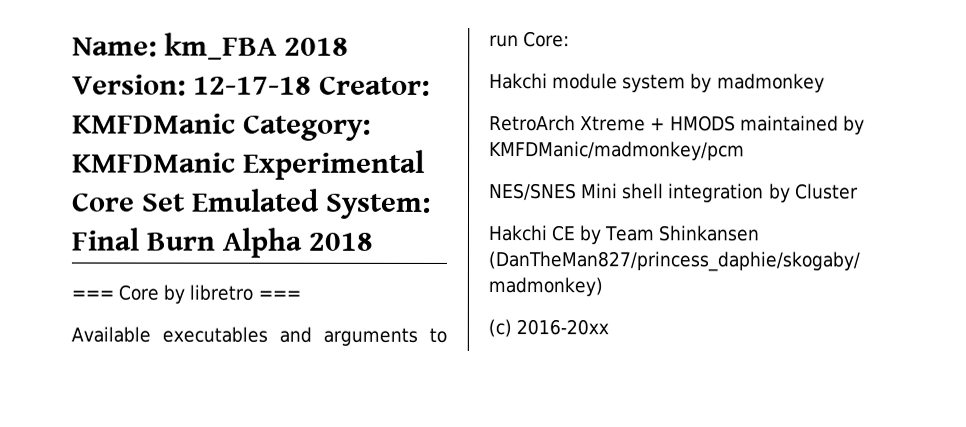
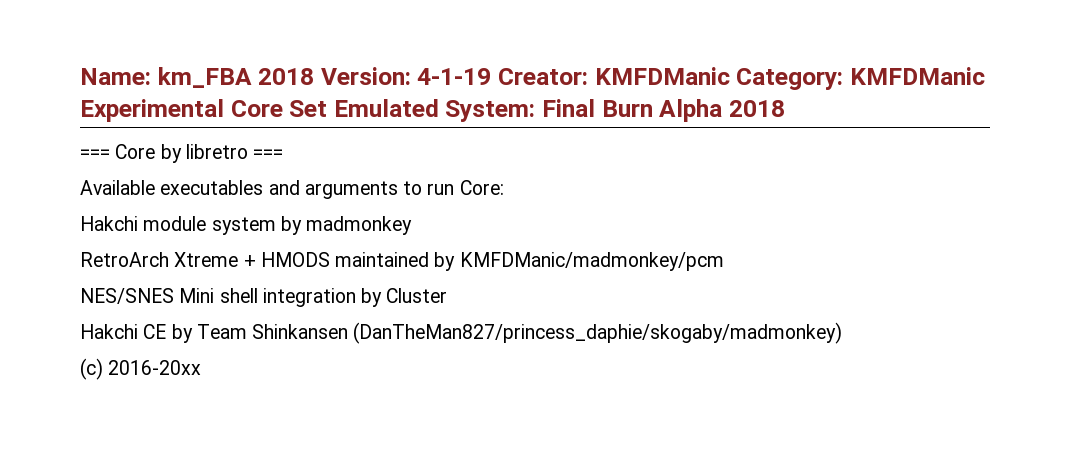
- Name: km_FBA 2018 Version: 12-17-18 Creator: KMFDManic Category: KMFDManic Experimental Core Set Emulated System: Final Burn Alpha 2018
+ Name: km_FBA 2018 Version: 4-1-19 Creator: KMFDManic Category: KMFDManic Experimental Core Set Emulated System: Final Burn Alpha 2018

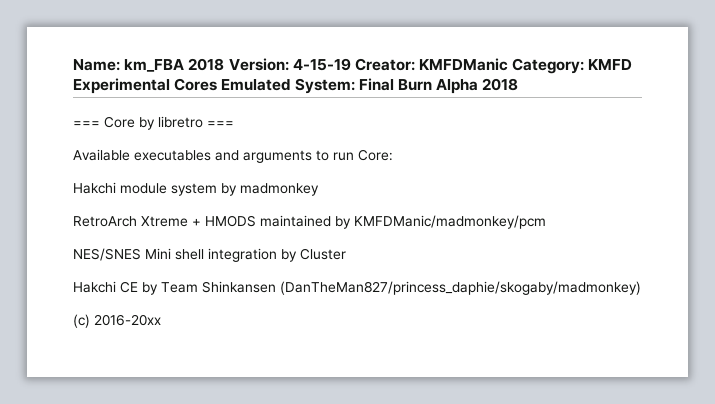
- Name: km_FBA 2018 Version: 4-1-19 Creator: KMFDManic Category: KMFDManic Experimental Core Set Emulated System: Final Burn Alpha 2018
+ Name: km_FBA 2018 Version: 4-15-19 Creator: KMFDManic Category: KMFD Experimental Cores Emulated System: Final Burn Alpha 2018

